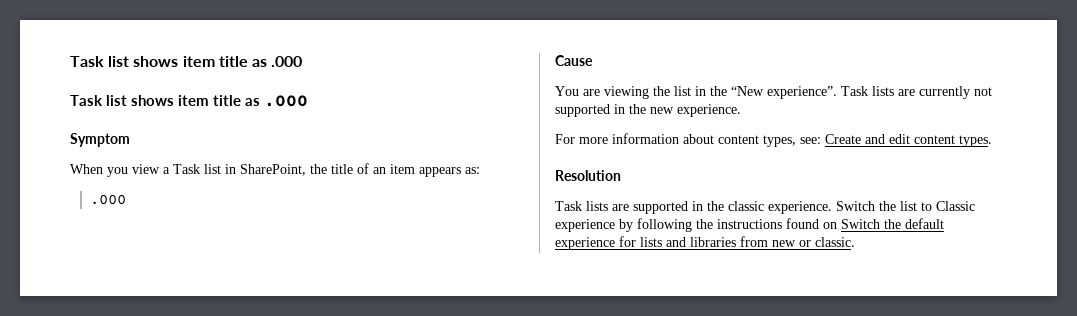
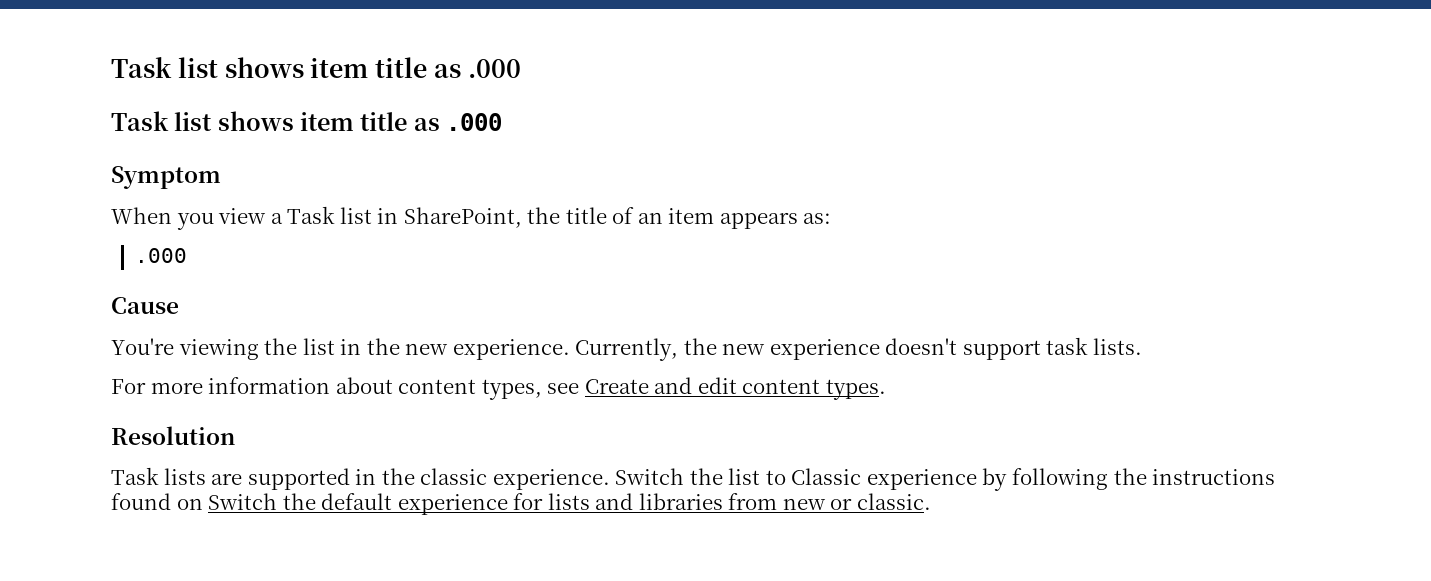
- You are viewing the list in the “New experience”. Task lists are currently not supported in the new experience.
+ You're viewing the list in the new experience. Currently, the new experience doesn't support task lists.
- For more information about content types, see: Create and edit content types.
+ For more information about content types, see Create and edit content types.

